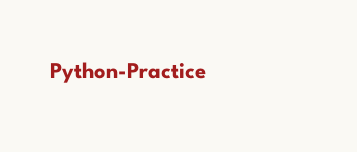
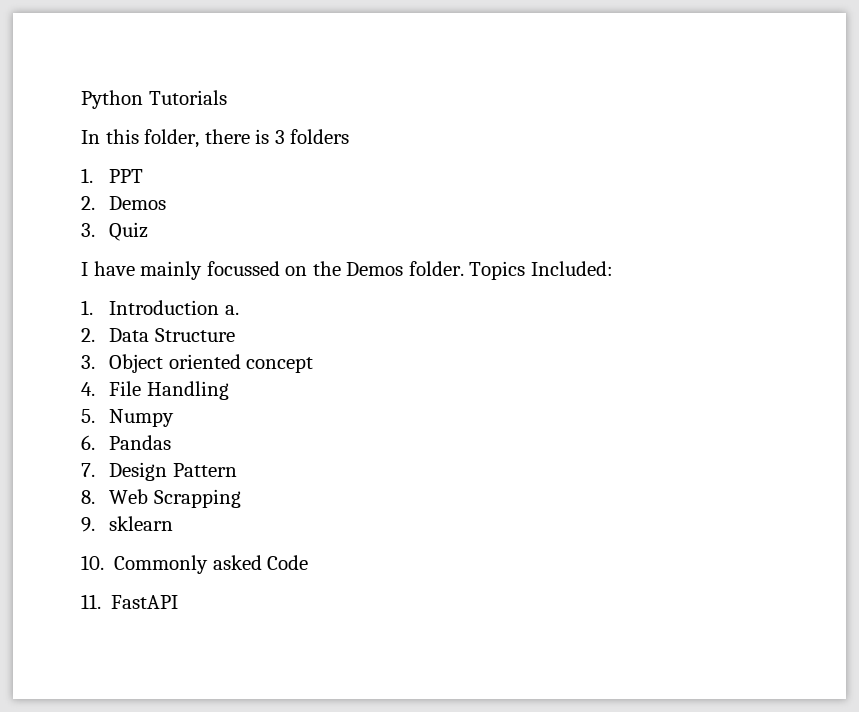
- Python-Practice
+ Python Tutorials
+ In this folder, there is 3 folders
+ 1. PPT
+ 2. Demos
+ 3. Quiz
+ I have mainly focussed on the Demos folder. Topics Included:
+ 1. Introduction a.
+ 2. Data Structure
+ 3. Object oriented concept
+ 4. File Handling
+ 5. Numpy
+ 6. Pandas
+ 7. Design Pattern
+ 8. Web Scrapping
+ 9. sklearn
+ 10. Commonly asked Code
+ 11. FastAPI

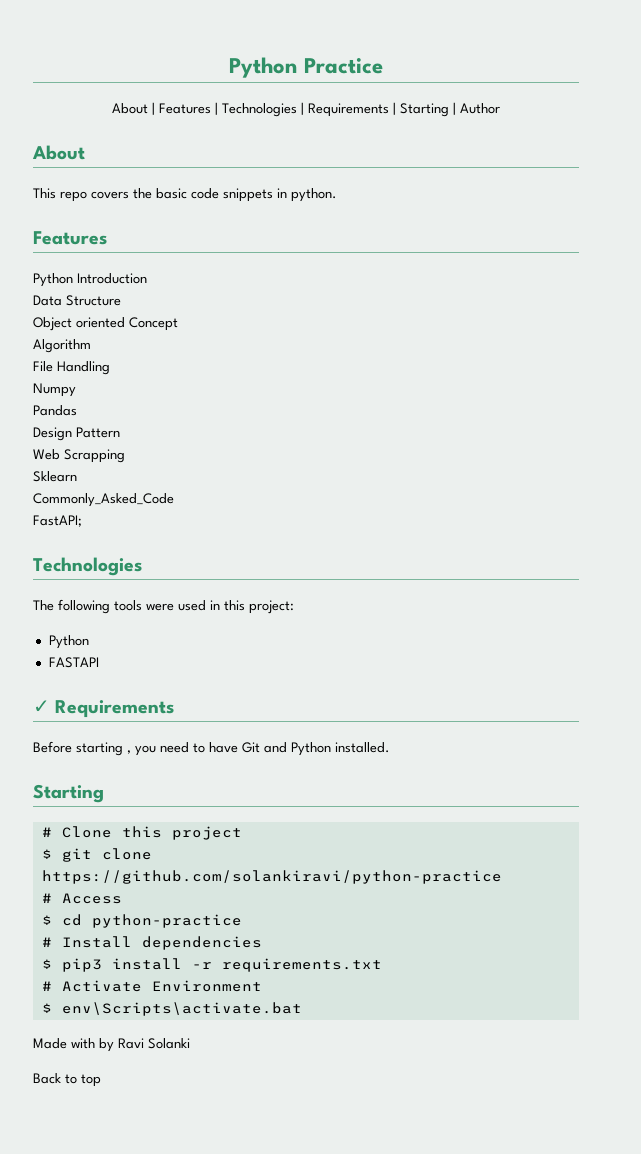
- Python Tutorials
- In this folder, there is 3 folders
- 1. PPT
- 2. Demos
- 3. Quiz
- I have mainly focussed on the Demos folder. Topics Included:
- 1. Introduction a.
- 2. Data Structure
+ Python Practice
+ About | Features | Technologies | Requirements | Starting | Author
+ About
+ This repo covers the basic code snippets in python.
+ Features
+ Python Introduction
+ Data Structure
- 3. Object oriented concept
- 4. File Handling
+ Object oriented Concept
+ Algorithm
+ File Handling
- 5. Numpy
+ Numpy
- 6. Pandas
+ Pandas
- 7. Design Pattern
+ Design Pattern
- 8. Web Scrapping
+ Web Scrapping
- 9. sklearn
- 10. Commonly asked Code
- 11. FastAPI
+ Sklearn
+ Commonly_Asked_Code
+ FastAPI;
+ Technologies
+ The following tools were used in this project:
+ Python
+ FASTAPI
+ ✓ Requirements
+ Before starting , you need to have Git and Python installed.
+ Starting
+ # Clone this project
+ $ git clone https://github.com/solankiravi/python-practice
+ # Access
+ $ cd python-practice
+ # Install dependencies
+ $ pip3 install -r requirements.txt
+ # Activate Environment
+ $ env\Scripts\activate.bat
+ Made with by Ravi Solanki
+ Back to top

